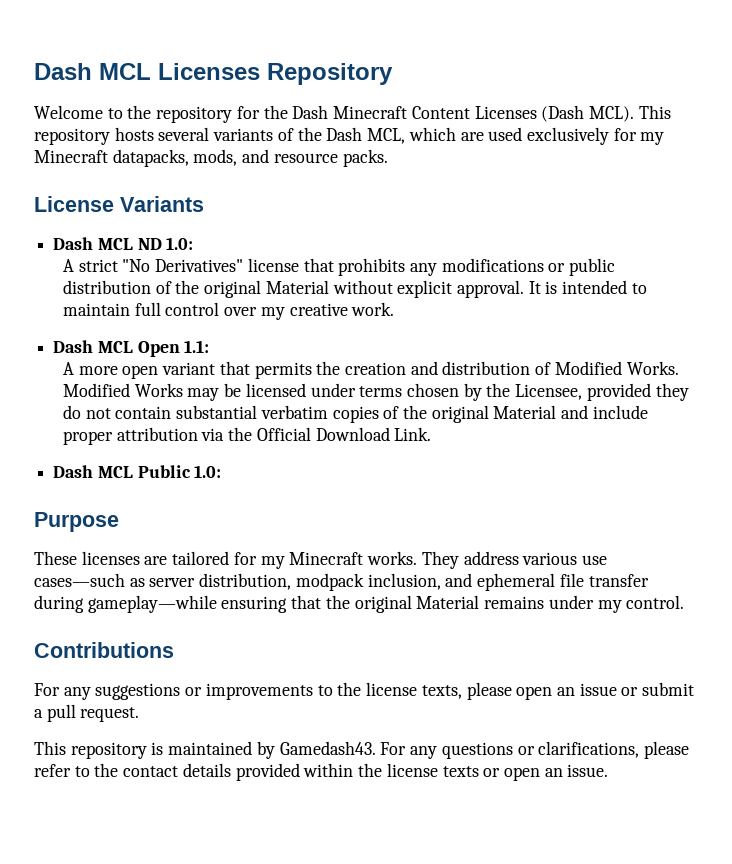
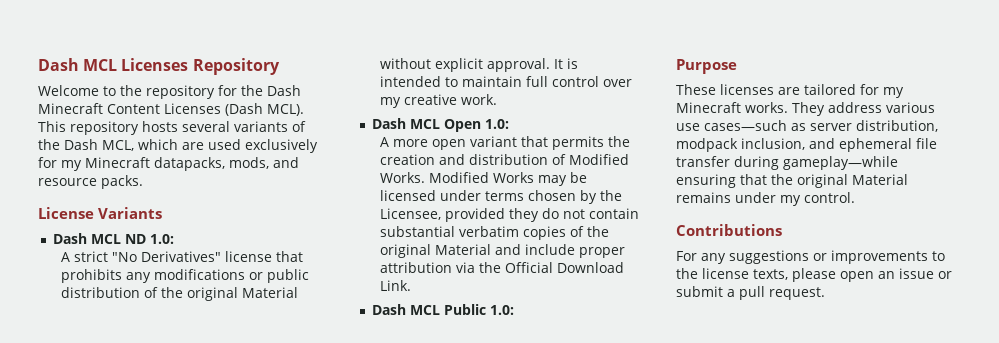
- Dash MCL Open 1.1:
+ Dash MCL Open 1.0:
- This repository is maintained by Gamedash43. For any questions or clarifications, please refer to the contact details provided within the license texts or open an issue.

